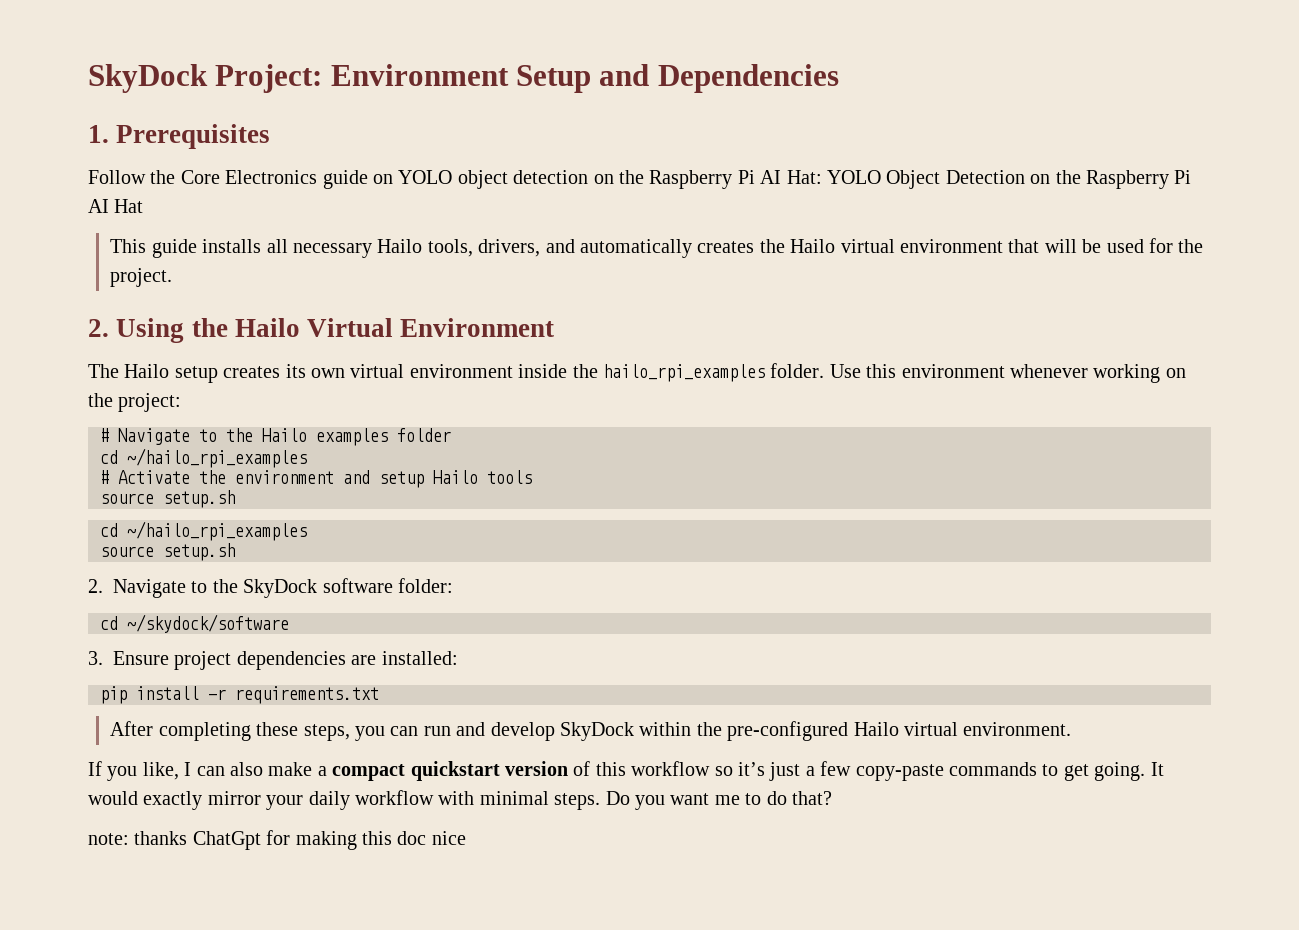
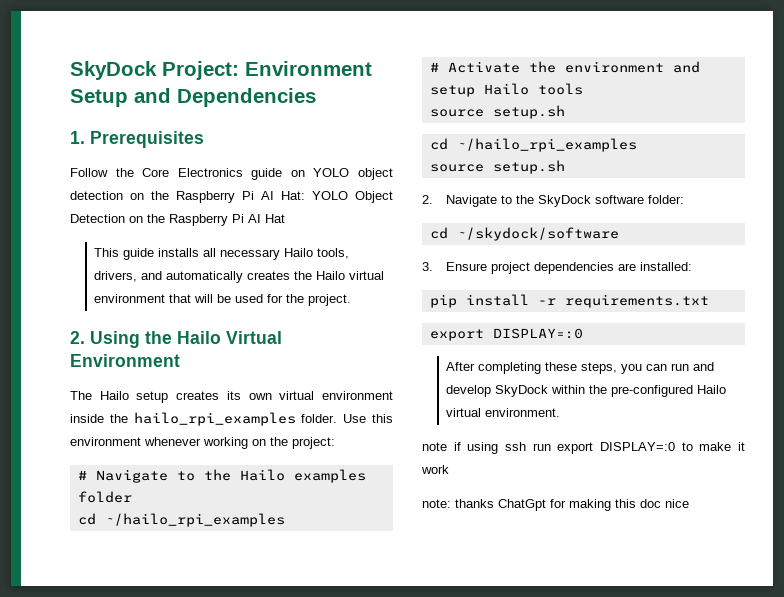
  pip install -r requirements.txt
+ export DISPLAY=:0
- If you like, I can also make a compact quickstart version of this workflow so it’s just a few copy-paste commands to get going. It would exactly mirror your daily workflow with minimal steps. Do you want me to do that?
+ note if using ssh run export DISPLAY=:0 to make it work

